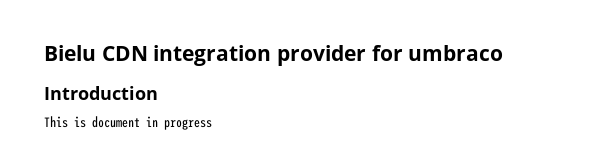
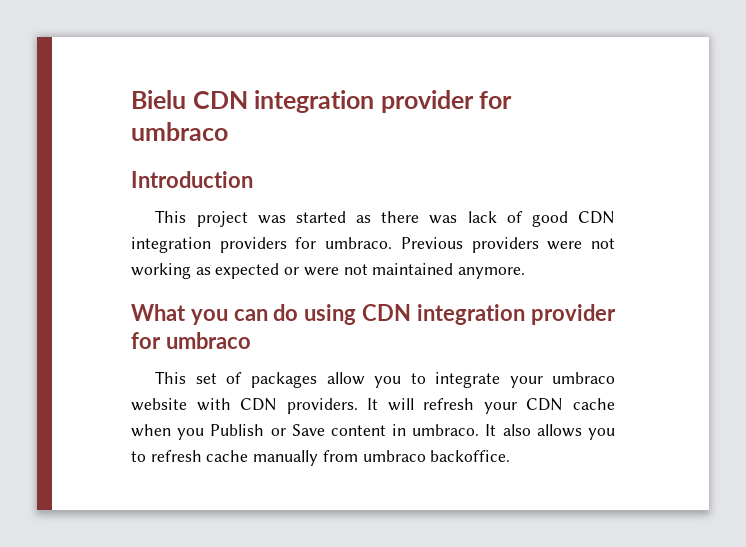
- This is document in progress
+ This project was started as there was lack of good CDN integration providers for umbraco. Previous providers were not working as expected or were not maintained anymore.
+ What you can do using CDN integration provider for umbraco
+ This set of packages allow you to integrate your umbraco website with CDN providers. It will refresh your CDN cache when you Publish or Save content in umbraco. It also allows you to refresh cache manually from umbraco backoffice.

